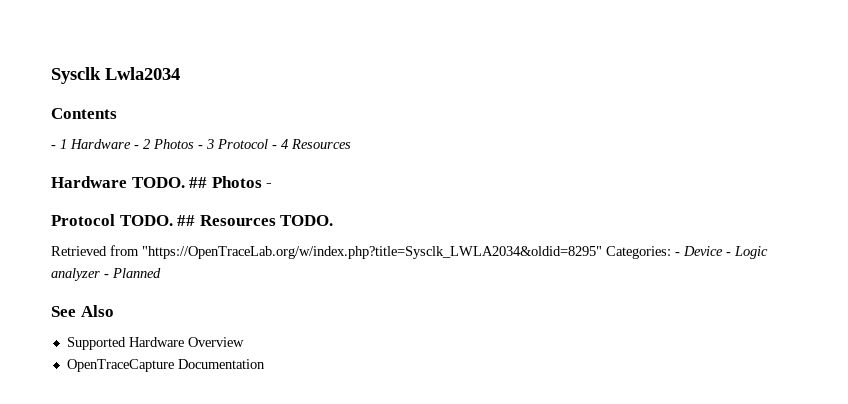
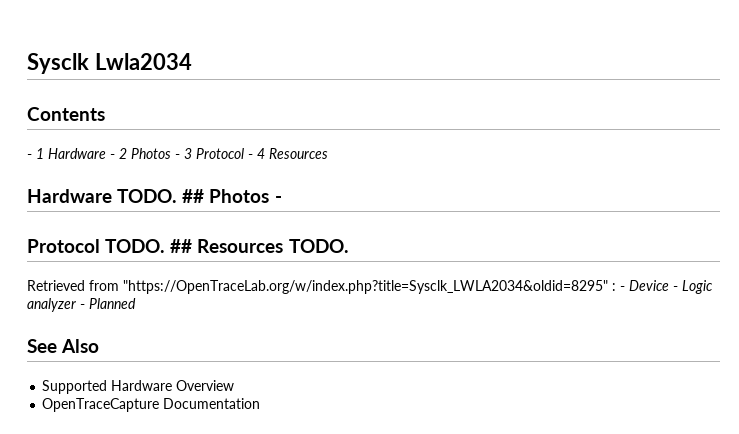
- Retrieved from "https://OpenTraceLab.org/w/index.php?title=Sysclk_LWLA2034&oldid=8295" Categories: - Device - Logic analyzer - Planned
+ Retrieved from "https://OpenTraceLab.org/w/index.php?title=Sysclk_LWLA2034&oldid=8295" : - Device - Logic analyzer - Planned

